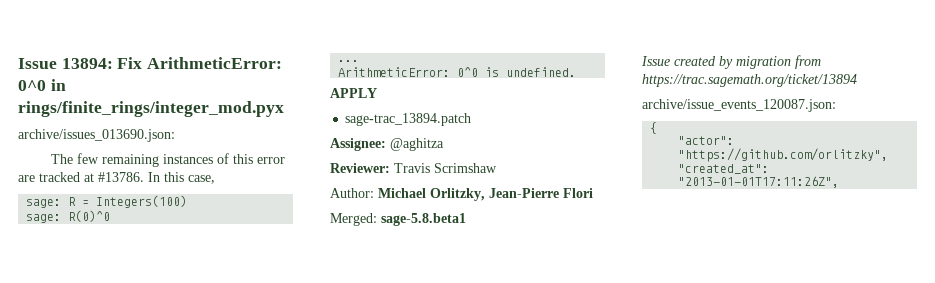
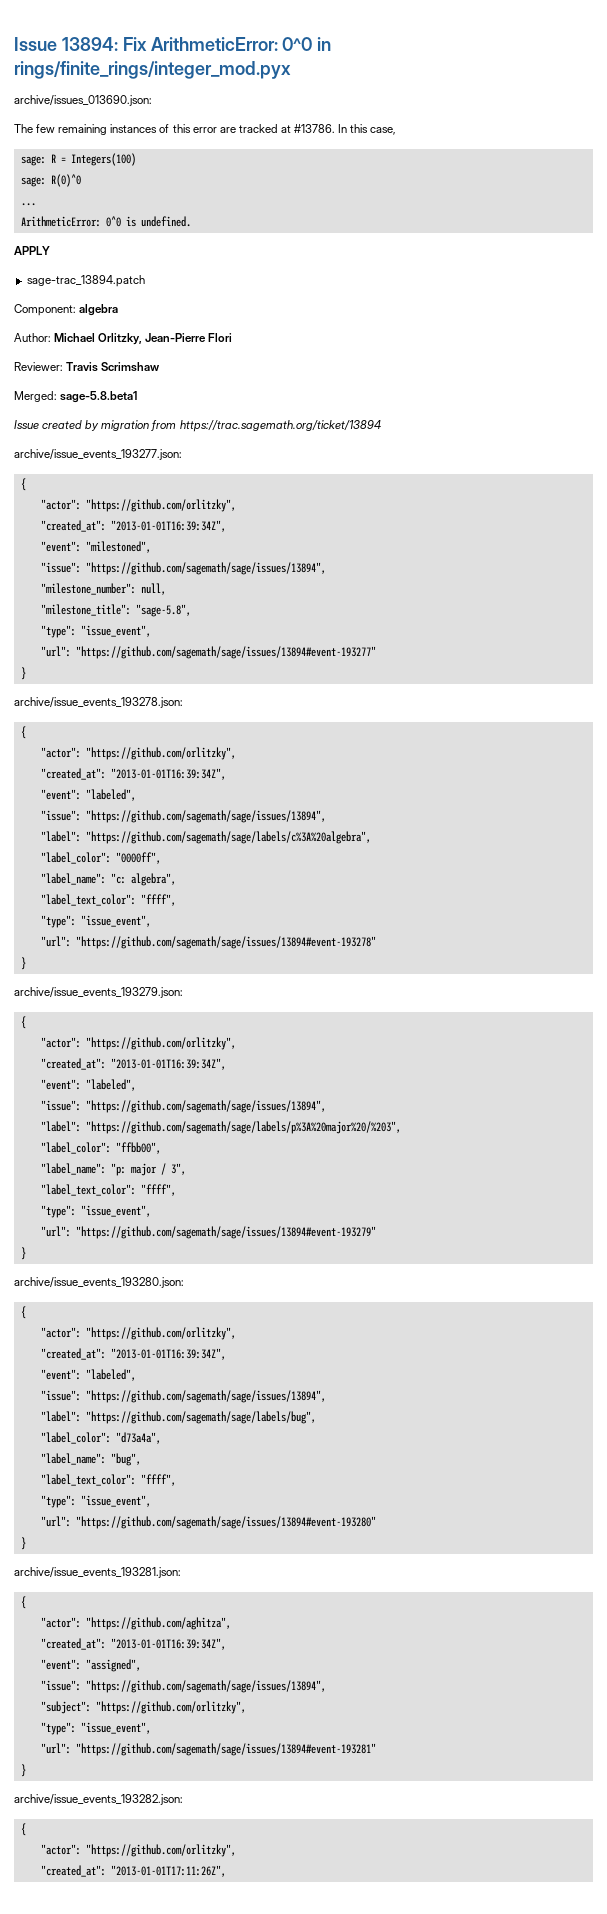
- Assignee: @aghitza
- Reviewer: Travis Scrimshaw
+ Component: algebra
+ Reviewer: Travis Scrimshaw
- archive/issue_events_120087.json:
+ archive/issue_events_193277.json:
+ {
+ "actor": "https://github.com/orlitzky",
+ "created_at": "2013-01-01T16:39:34Z",
+ "event": "milestoned",
+ "issue": "https://github.com/sagemath/sage/issues/13894",
+ "milestone_number": null,
+ "milestone_title": "sage-5.8",
+ "type": "issue_event",
+ "url": "https://github.com/sagemath/sage/issues/13894#event-193277"
+ }
+ archive/issue_events_193278.json:
+ {
+ "actor": "https://github.com/orlitzky",
+ "created_at": "2013-01-01T16:39:34Z",
+ "event": "labeled",
+ "issue": "https://github.com/sagemath/sage/issues/13894",
+ "label": "https://github.com/sagemath/sage/labels/c%3A%20algebra",
+ "label_color": "0000ff",
+ "label_name": "c: algebra",
+ "label_text_color": "ffff",
+ "type": "issue_event",
+ "url": "https://github.com/sagemath/sage/issues/13894#event-193278"
+ }
+ archive/issue_events_193279.json:
+ {
+ "actor": "https://github.com/orlitzky",
+ "created_at": "2013-01-01T16:39:34Z",
+ "event": "labeled",
+ "issue": "https://github.com/sagemath/sage/issues/13894",
+ "label": "https://github.com/sagemath/sage/labels/p%3A%20major%20/%203",
+ "label_color": "ffbb00",
+ "label_name": "p: major / 3",
+ "label_text_color": "ffff",
+ "type": "issue_event",
+ "url": "https://github.com/sagemath/sage/issues/13894#event-193279"
+ }
+ archive/issue_events_193280.json:
+ {
+ "actor": "https://github.com/orlitzky",
+ "created_at": "2013-01-01T16:39:34Z",
+ "event": "labeled",
+ "issue": "https://github.com/sagemath/sage/issues/13894",
+ "label": "https://github.com/sagemath/sage/labels/bug",
+ "label_color": "d73a4a",
+ "label_name": "bug",
+ "label_text_color": "ffff",
+ "type": "issue_event",
+ "url": "https://github.com/sagemath/sage/issues/13894#event-193280"
+ }
+ archive/issue_events_193281.json:
+ {
+ "actor": "https://github.com/aghitza",
+ "created_at": "2013-01-01T16:39:34Z",
+ "event": "assigned",
+ "issue": "https://github.com/sagemath/sage/issues/13894",
+ "subject": "https://github.com/orlitzky",
+ "type": "issue_event",
+ "url": "https://github.com/sagemath/sage/issues/13894#event-193281"
+ }
+ archive/issue_events_193282.json:

